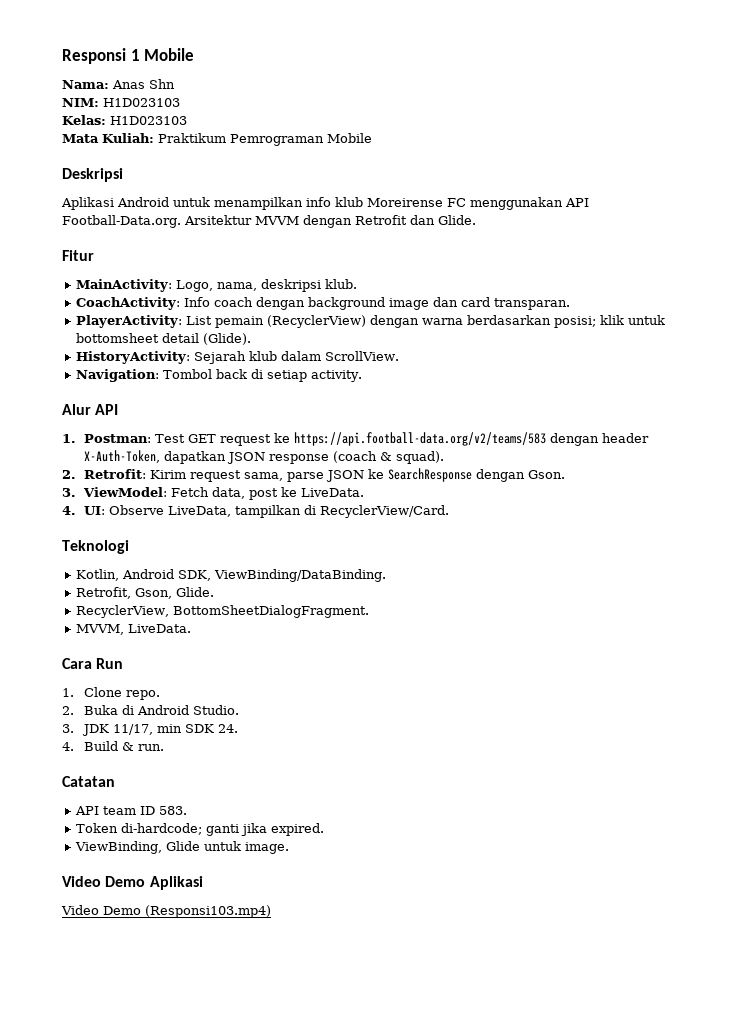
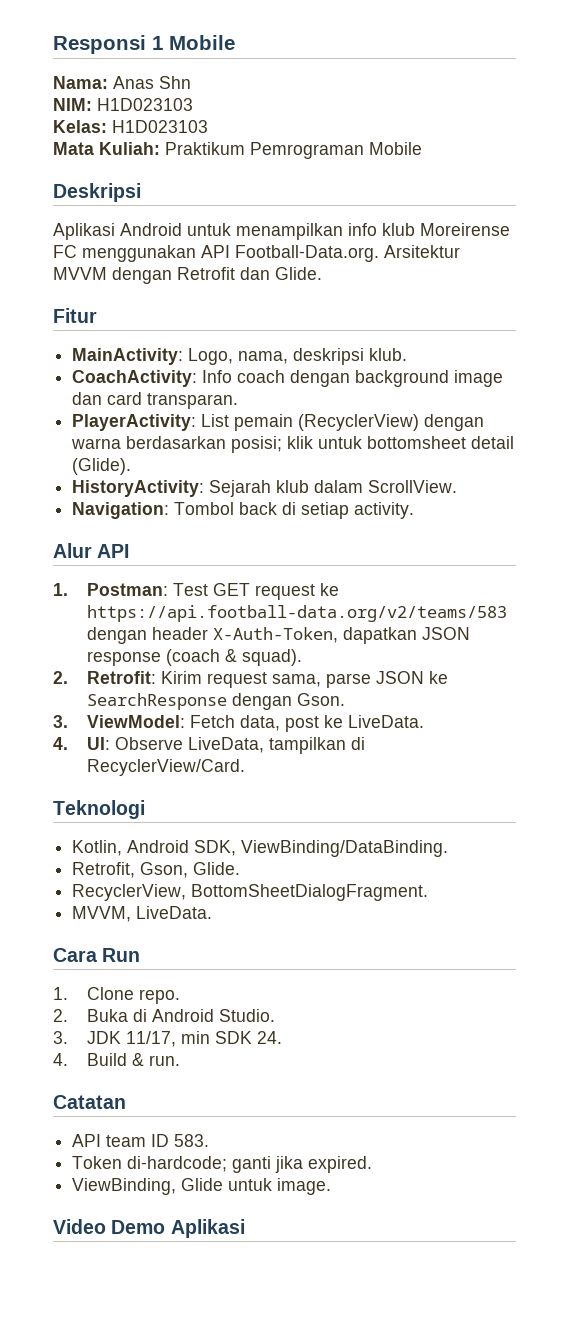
- Video Demo (Responsi103.mp4)

